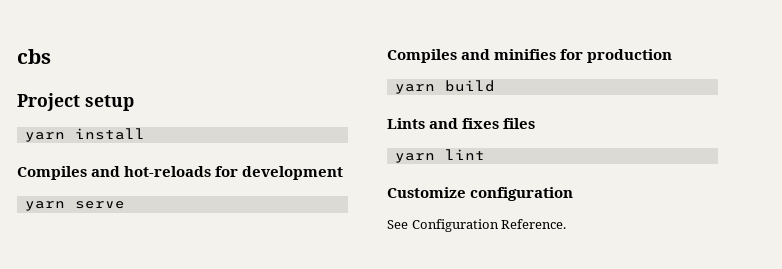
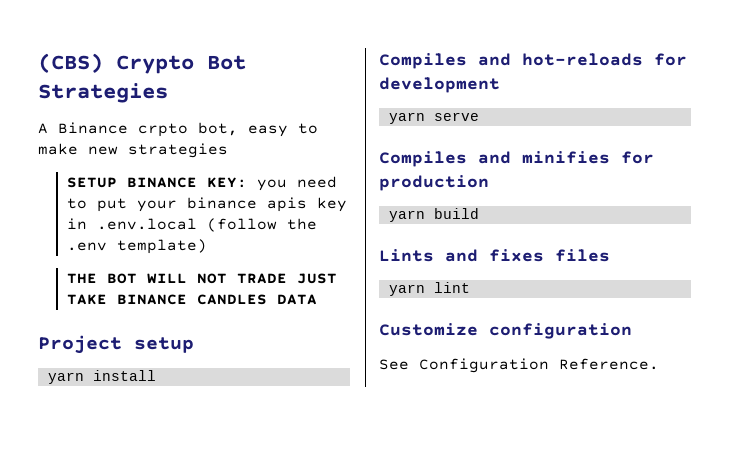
- cbs
+ (CBS) Crypto Bot Strategies
+ A Binance crpto bot, easy to make new strategies
+ SETUP BINANCE KEY: you need to put your binance apis key in .env.local (follow the .env template)
+ THE BOT WILL NOT TRADE JUST TAKE BINANCE CANDLES DATA

